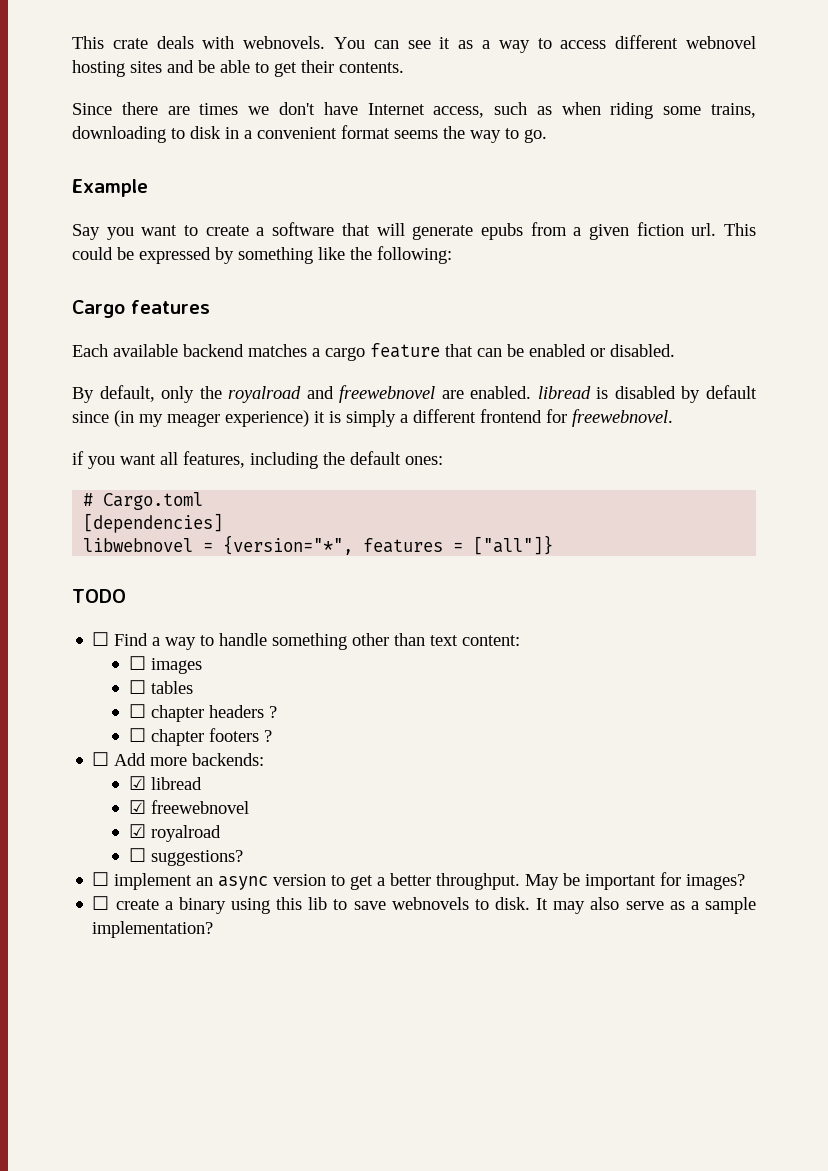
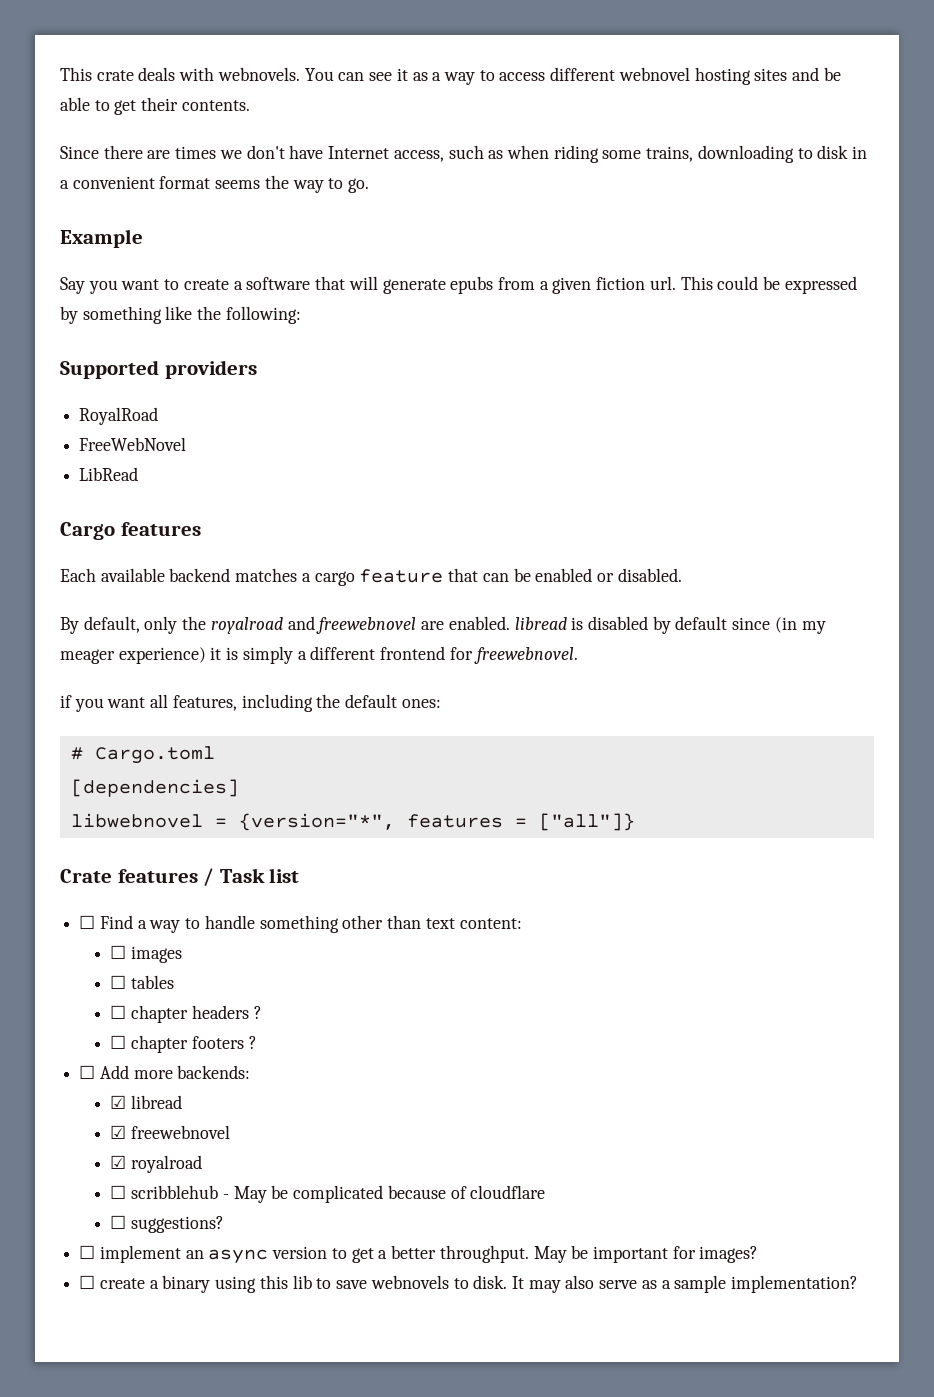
+ Supported providers
+ RoyalRoad
+ FreeWebNovel
+ LibRead
- TODO
+ Crate features / Task list
+ ☐ scribblehub - May be complicated because of cloudflare

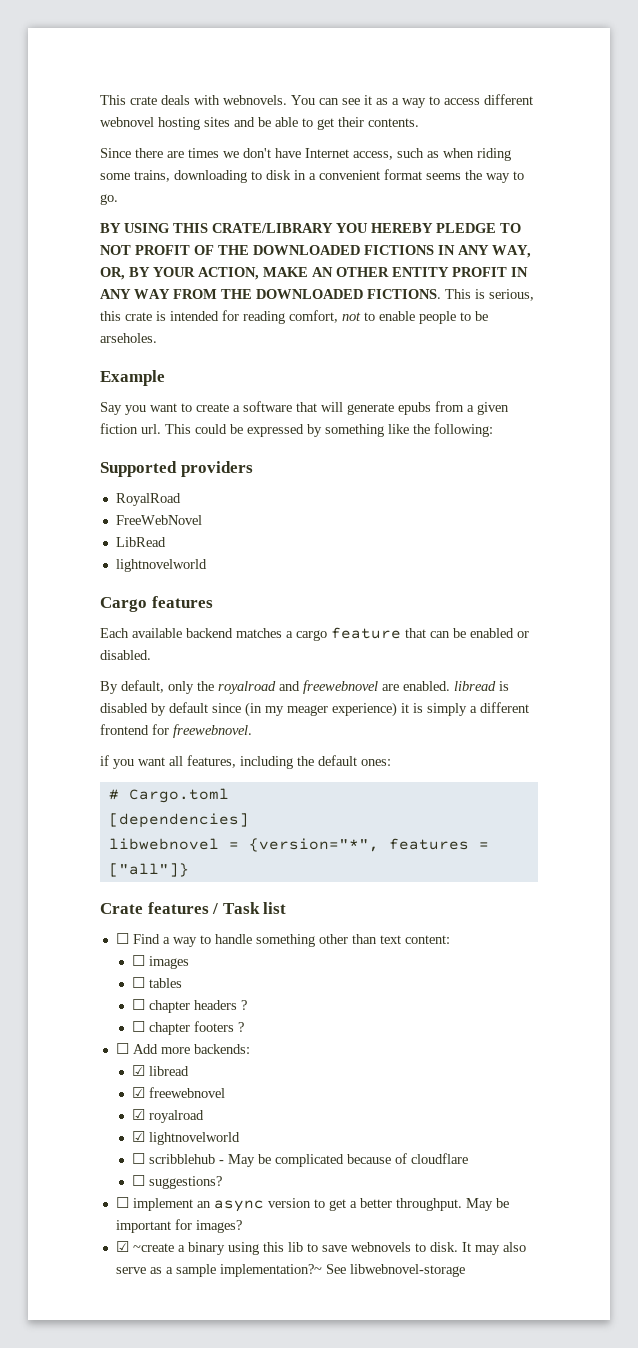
+ BY USING THIS CRATE/LIBRARY YOU HEREBY PLEDGE TO NOT PROFIT OF THE DOWNLOADED FICTIONS IN ANY WAY, OR, BY YOUR ACTION, MAKE AN OTHER ENTITY PROFIT IN ANY WAY FROM THE DOWNLOADED FICTIONS. This is serious, this crate is intended for reading comfort, not to enable people to be arseholes.
  LibRead
+ lightnovelworld
+ ☑ lightnovelworld
- ☐ create a binary using this lib to save webnovels to disk.
+ ☑ ~create a binary using this lib to save webnovels to disk.
- It may also serve as a sample implementation?
+ It may also serve as a sample implementation?~ See libwebnovel-storage

